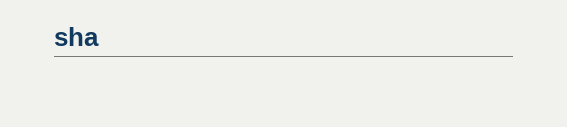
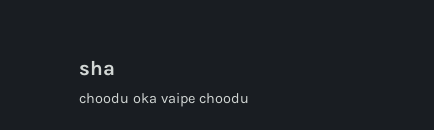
+ choodu oka vaipe choodu

